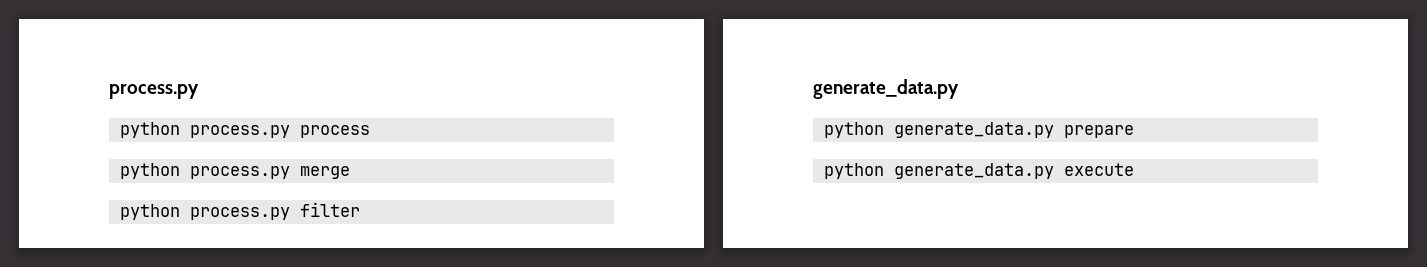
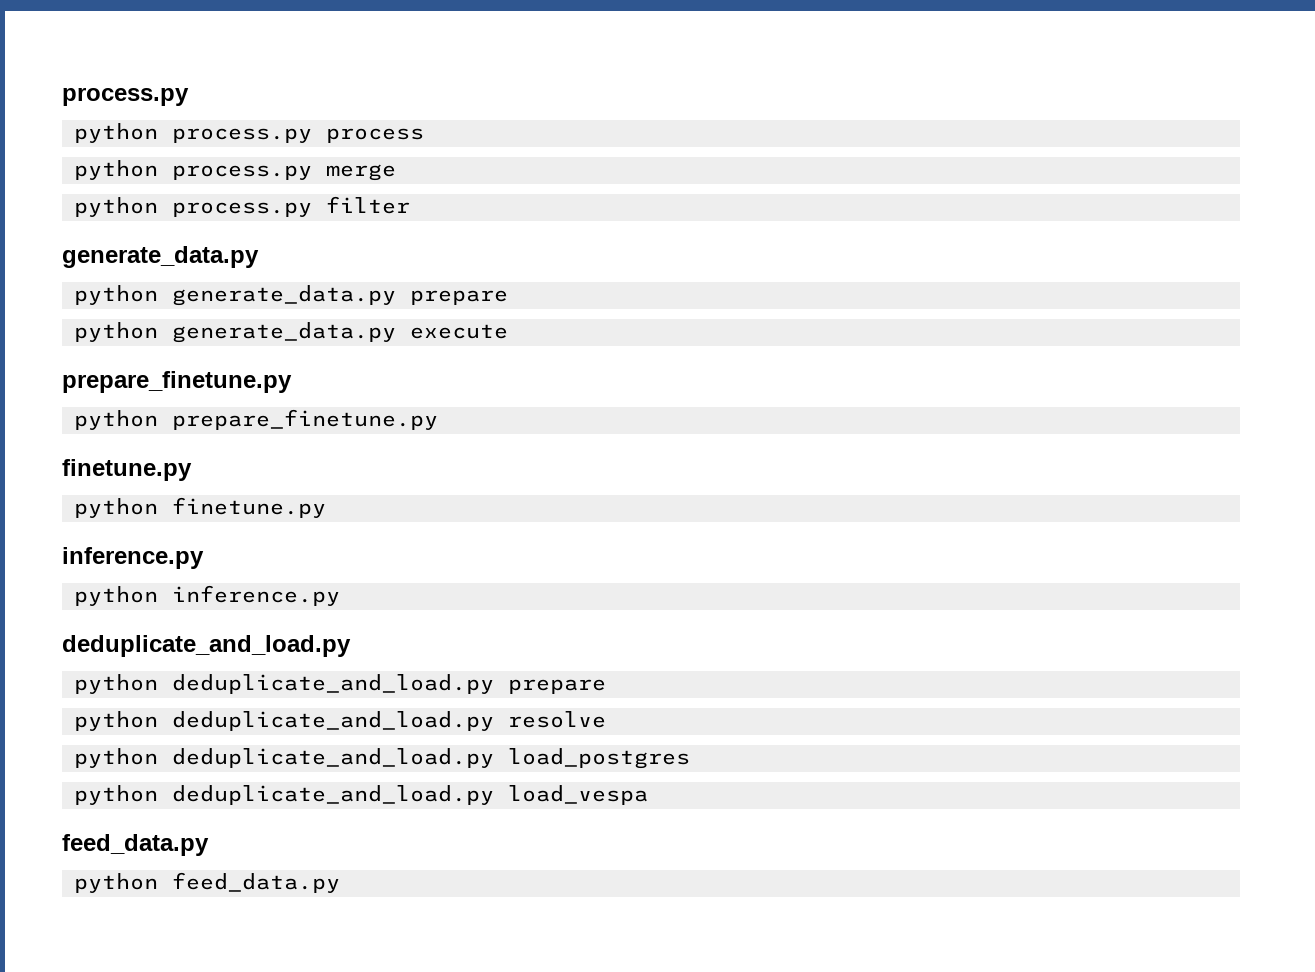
  python generate_data.py execute
+ prepare_finetune.py
+ python prepare_finetune.py
+ finetune.py
+ python finetune.py
+ inference.py
+ python inference.py
+ deduplicate_and_load.py
+ python deduplicate_and_load.py prepare
+ python deduplicate_and_load.py resolve
+ python deduplicate_and_load.py load_postgres
+ python deduplicate_and_load.py load_vespa
+ feed_data.py
+ python feed_data.py

